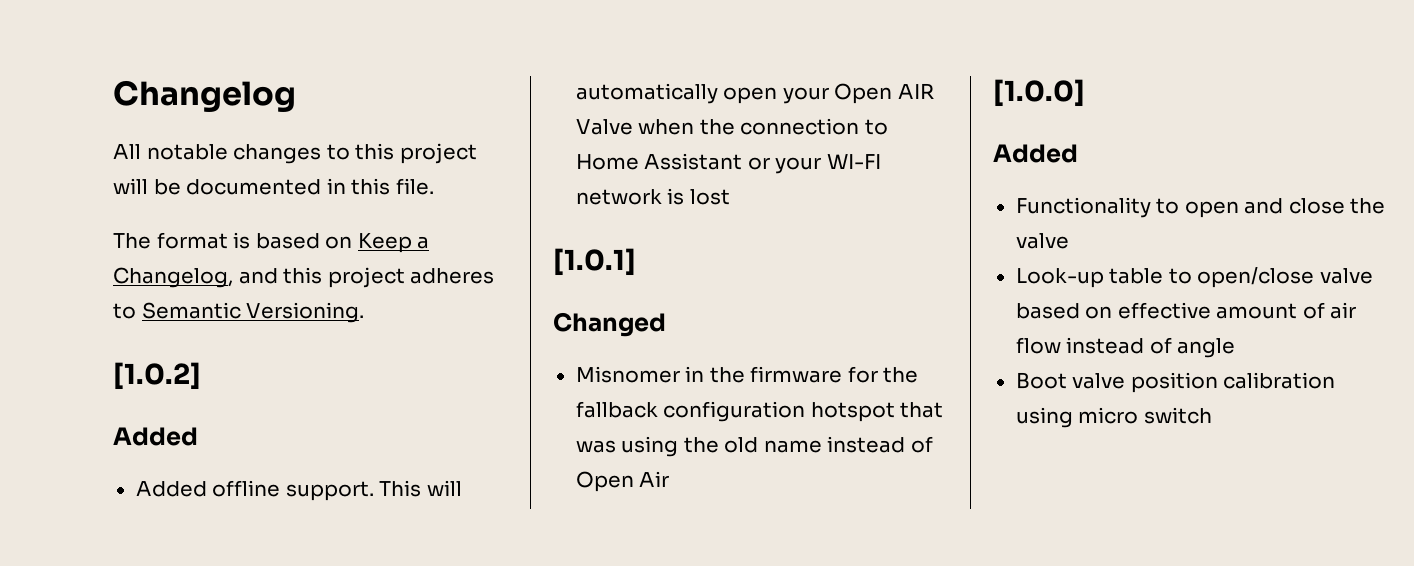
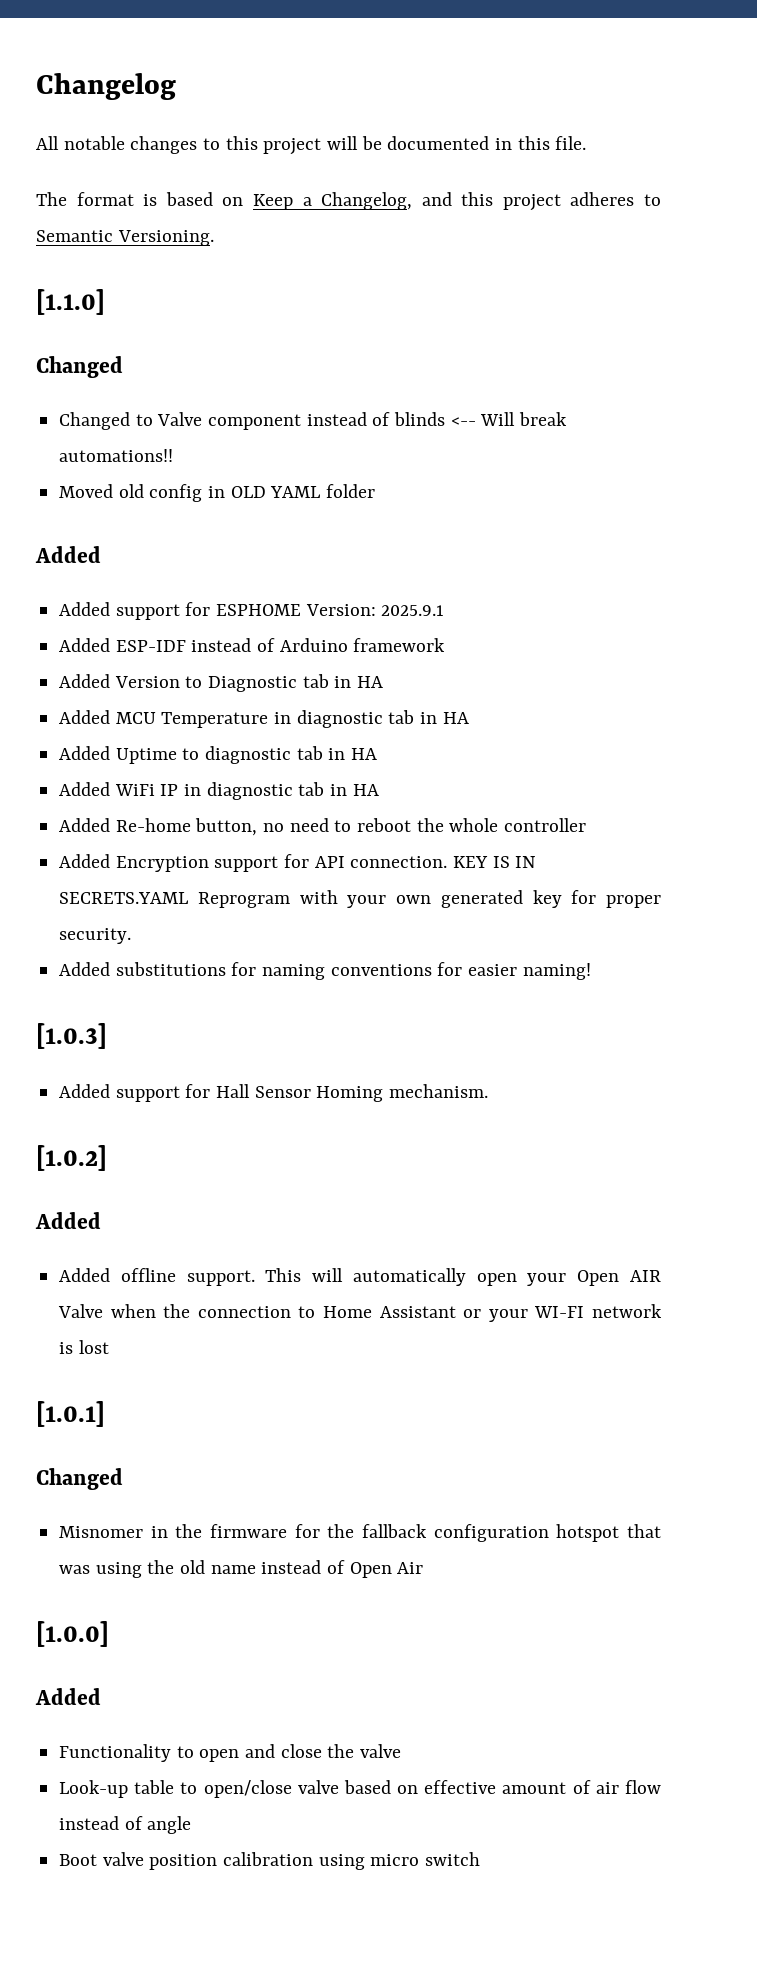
+ [1.1.0]
+ Changed
+ Changed to Valve component instead of blinds <-- Will break automations!!
+ Moved old config in OLD YAML folder
+ Added
+ Added support for ESPHOME Version: 2025.9.1
+ Added ESP-IDF instead of Arduino framework
+ Added Version to Diagnostic tab in HA
+ Added MCU Temperature in diagnostic tab in HA
+ Added Uptime to diagnostic tab in HA
+ Added WiFi IP in diagnostic tab in HA
+ Added Re-home button, no need to reboot the whole controller
+ Added Encryption support for API connection. KEY IS IN SECRETS.YAML Reprogram with your own generated key for proper security.
+ Added substitutions for naming conventions for easier naming!
+ [1.0.3]
+ Added support for Hall Sensor Homing mechanism.

